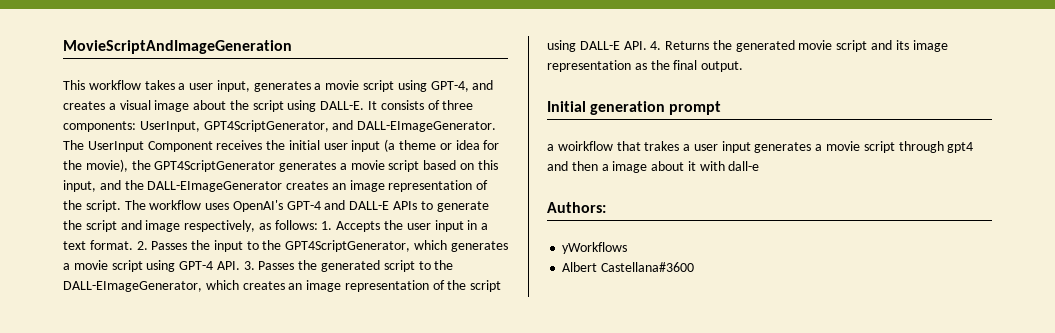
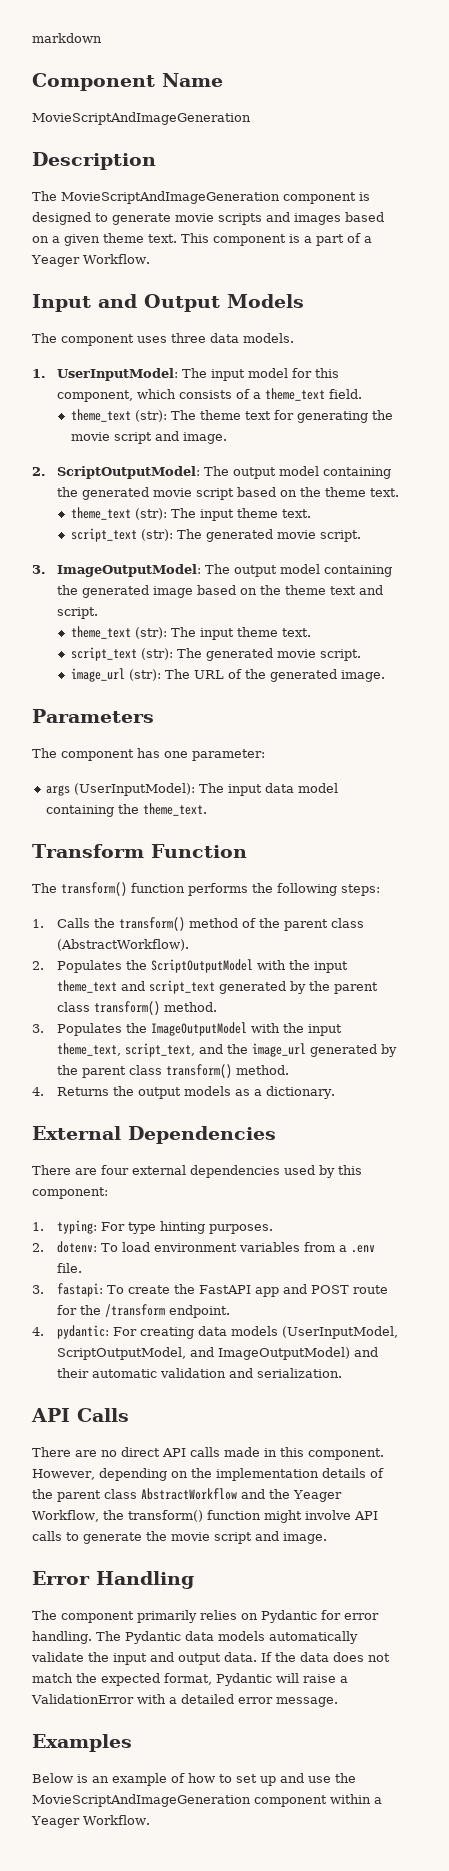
+ markdown
+ Component Name
  MovieScriptAndImageGeneration
- This workflow takes a user input, generates a movie script using GPT-4, and creates a visual image about the script using DALL-E. It consists of three components: UserInput, GPT4ScriptGenerator, and DALL-EImageGenerator. The UserInput Component receives the initial user input (a theme or idea for the movie), the GPT4ScriptGenerator generates a movie script based on this input, and the DALL-EImageGenerator creates an image representation of the script. The workflow uses OpenAI's GPT-4 and DALL-E APIs to generate the script and image respectively, as follows: 1. Accepts the user input in a text format. 2. Passes the input to the GPT4ScriptGenerator, which generates a movie script using GPT-4 API. 3. Passes the generated script to the DALL-EImageGenerator, which creates an image representation of the script using DALL-E API. 4. Returns the generated movie script and its image representation as the final output.
- Initial generation prompt
- a woirkflow that trakes a user input generates a movie script through gpt4 and then a image about it with dall-e
- Authors:
- yWorkflows
- Albert Castellana#3600
+ Description
+ The MovieScriptAndImageGeneration component is designed to generate movie scripts and images based on a given theme text. This component is a part of a Yeager Workflow.
+ Input and Output Models
+ The component uses three data models.
+ 1. UserInputModel: The input model for this component, which consists of a theme_text field.
+ theme_text (str): The theme text for generating the movie script and image.
+ 2. ScriptOutputModel: The output model containing the generated movie script based on the theme text.
+ theme_text (str): The input theme text.
+ script_text (str): The generated movie script.
+ 3. ImageOutputModel: The output model containing the generated image based on the theme text and script.
+ theme_text (str): The input theme text.
+ script_text (str): The generated movie script.
+ image_url (str): The URL of the generated image.
+ Parameters
+ The component has one parameter:
+ args (UserInputModel): The input data model containing the theme_text.
+ Transform Function
+ The transform() function performs the following steps:
+ 1. Calls the transform() method of the parent class (AbstractWorkflow).
+ 2. Populates the ScriptOutputModel with the input theme_text and script_text generated by the parent class transform() method.
+ 3. Populates the ImageOutputModel with the input theme_text, script_text, and the image_url generated by the parent class transform() method.
+ 4. Returns the output models as a dictionary.
+ External Dependencies
+ There are four external dependencies used by this component:
+ 1. typing: For type hinting purposes.
+ 2. dotenv: To load environment variables from a .env file.
+ 3. fastapi: To create the FastAPI app and POST route for the /transform endpoint.
+ 4. pydantic: For creating data models (UserInputModel, ScriptOutputModel, and ImageOutputModel) and their automatic validation and serialization.
+ API Calls
+ There are no direct API calls made in this component. However, depending on the implementation details of the parent class AbstractWorkflow and the Yeager Workflow, the transform() function might involve API calls to generate the movie script and image.
+ Error Handling
+ The component primarily relies on Pydantic for error handling. The Pydantic data models automatically validate the input and output data. If the data does not match the expected format, Pydantic will raise a ValidationError with a detailed error message.
+ Examples
+ Below is an example of how to set up and use the MovieScriptAndImageGeneration component within a Yeager Workflow.

